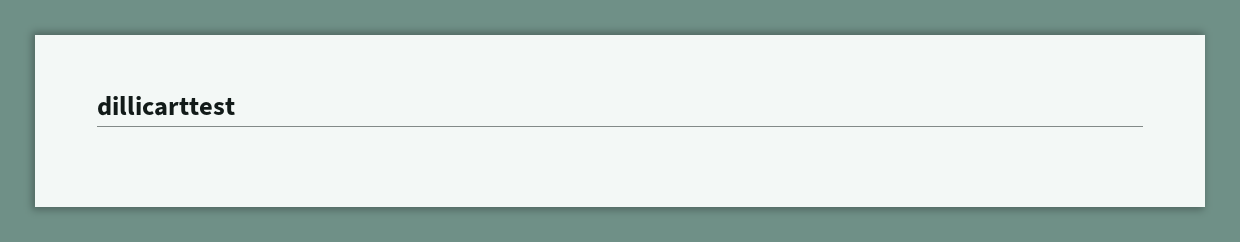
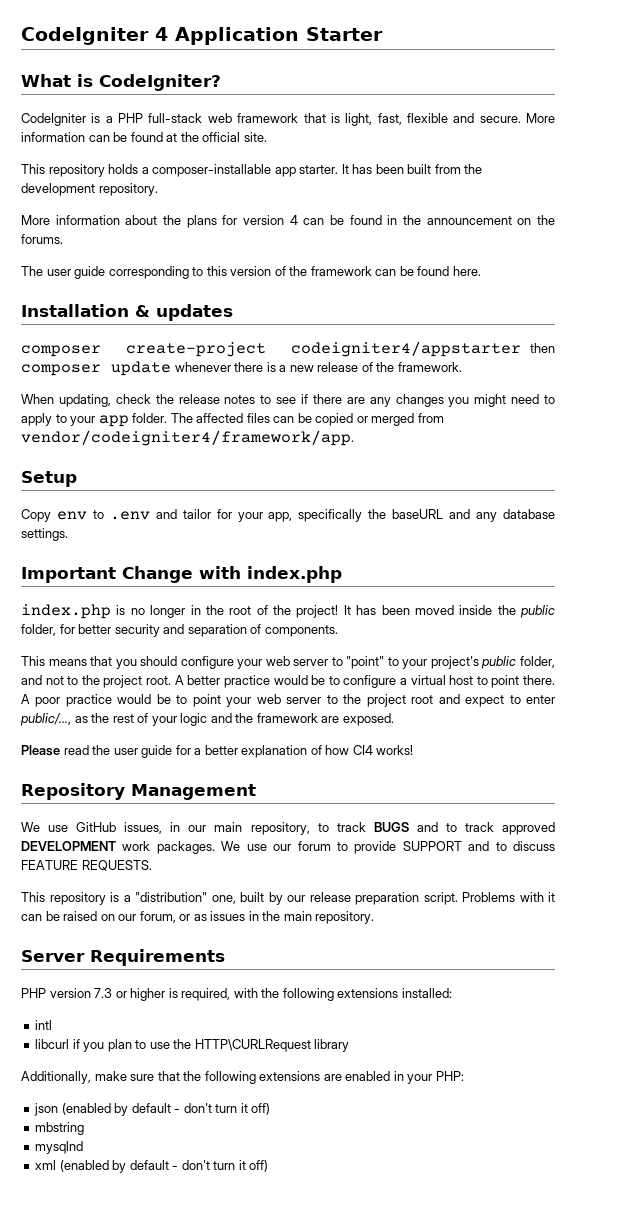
- dillicarttest
+ CodeIgniter 4 Application Starter
+ What is CodeIgniter?
+ CodeIgniter is a PHP full-stack web framework that is light, fast, flexible and secure. More information can be found at the official site.
+ This repository holds a composer-installable app starter. It has been built from the development repository.
+ More information about the plans for version 4 can be found in the announcement on the forums.
+ The user guide corresponding to this version of the framework can be found here.
+ Installation & updates
+ composer create-project codeigniter4/appstarter then composer update whenever there is a new release of the framework.
+ When updating, check the release notes to see if there are any changes you might need to apply to your app folder. The affected files can be copied or merged from vendor/codeigniter4/framework/app.
+ Setup
+ Copy env to .env and tailor for your app, specifically the baseURL and any database settings.
+ Important Change with index.php
+ index.php is no longer in the root of the project! It has been moved inside the public folder, for better security and separation of components.
+ This means that you should configure your web server to "point" to your project's public folder, and not to the project root. A better practice would be to configure a virtual host to point there. A poor practice would be to point your web server to the project root and expect to enter public/..., as the rest of your logic and the framework are exposed.
+ Please read the user guide for a better explanation of how CI4 works!
+ Repository Management
+ We use GitHub issues, in our main repository, to track BUGS and to track approved DEVELOPMENT work packages. We use our forum to provide SUPPORT and to discuss FEATURE REQUESTS.
+ This repository is a "distribution" one, built by our release preparation script. Problems with it can be raised on our forum, or as issues in the main repository.
+ Server Requirements
+ PHP version 7.3 or higher is required, with the following extensions installed:
+ intl
+ libcurl if you plan to use the HTTP\CURLRequest library
+ Additionally, make sure that the following extensions are enabled in your PHP:
+ json (enabled by default - don't turn it off)
+ mbstring
+ mysqlnd
+ xml (enabled by default - don't turn it off)

